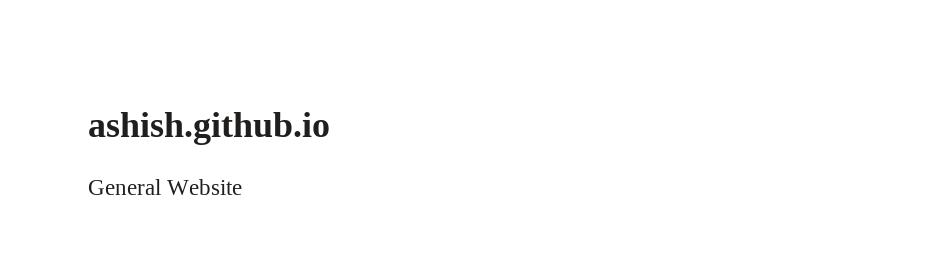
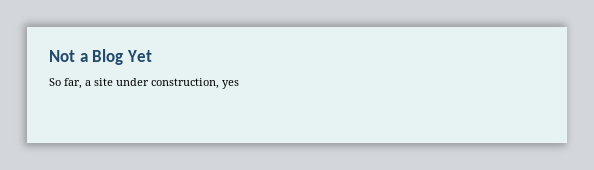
- ashish.github.io
- General Website
+ Not a Blog Yet
+ So far, a site under construction, yes

